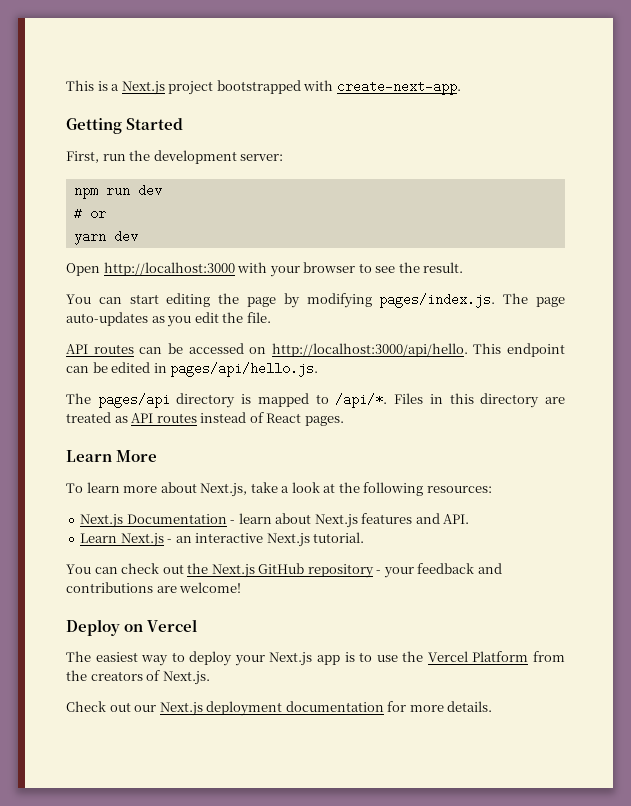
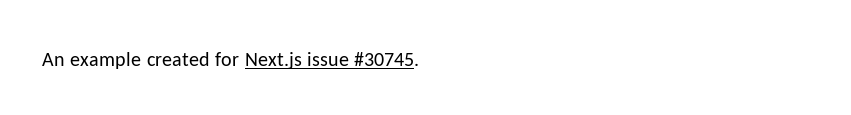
- This is a Next.js project bootstrapped with create-next-app.
- Getting Started
- First, run the development server:
- npm run dev
- # or
- yarn dev
- Open http://localhost:3000 with your browser to see the result.
- You can start editing the page by modifying pages/index.js. The page auto-updates as you edit the file.
- API routes can be accessed on http://localhost:3000/api/hello. This endpoint can be edited in pages/api/hello.js.
- The pages/api directory is mapped to /api/*. Files in this directory are treated as API routes instead of React pages.
- Learn More
- To learn more about Next.js, take a look at the following resources:
- Next.js Documentation - learn about Next.js features and API.
- Learn Next.js - an interactive Next.js tutorial.
- You can check out the Next.js GitHub repository - your feedback and contributions are welcome!
- Deploy on Vercel
- The easiest way to deploy your Next.js app is to use the Vercel Platform from the creators of Next.js.
- Check out our Next.js deployment documentation for more details.
+ An example created for Next.js issue #30745.

